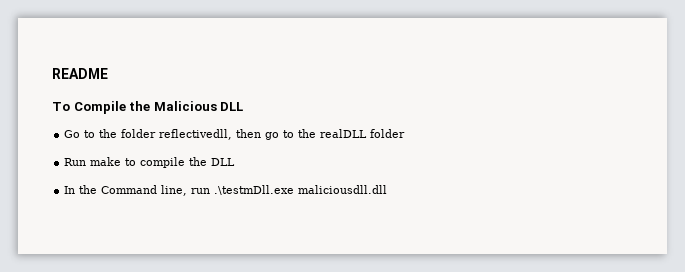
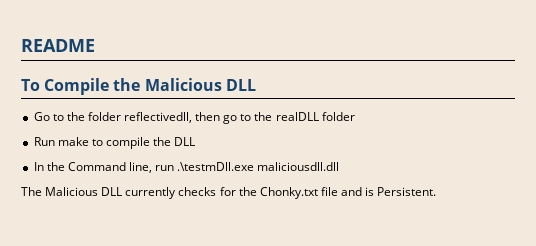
+ The Malicious DLL currently checks for the Chonky.txt file and is Persistent.

